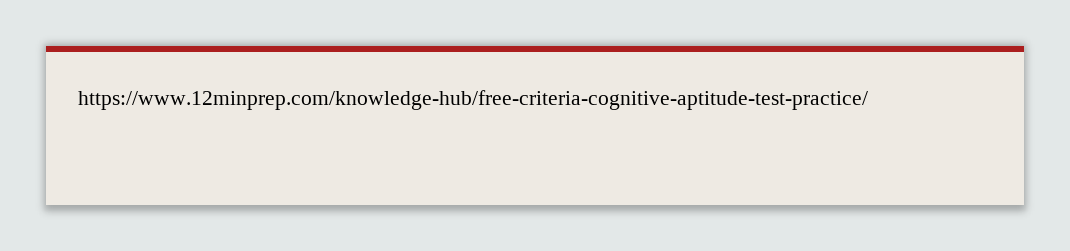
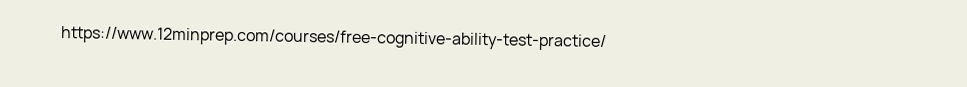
- https://www.12minprep.com/knowledge-hub/free-criteria-cognitive-aptitude-test-practice/
+ https://www.12minprep.com/courses/free-cognitive-ability-test-practice/

